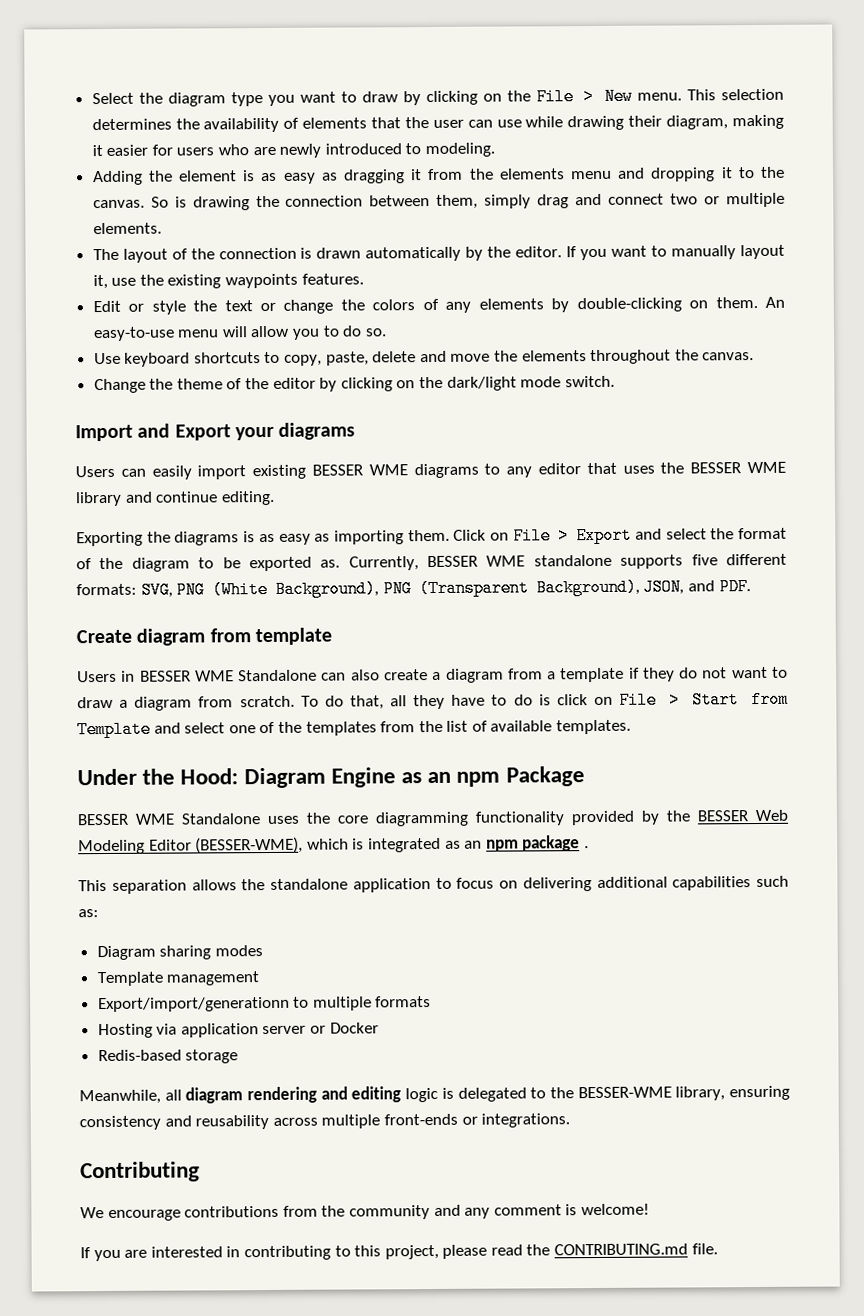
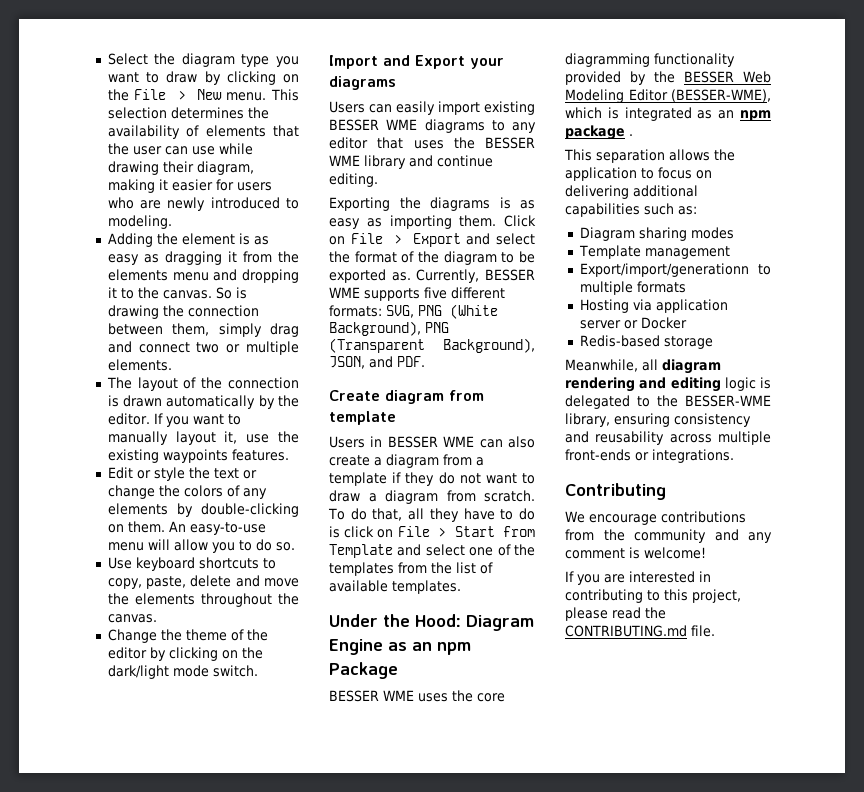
- Currently, BESSER WME standalone supports five different formats: SVG, PNG (White Background), PNG (Transparent Background), JSON, and PDF.
+ Currently, BESSER WME supports five different formats: SVG, PNG (White Background), PNG (Transparent Background), JSON, and PDF.
- Users in BESSER WME Standalone can also create a diagram from a template if they do not want to draw a diagram from scratch.
+ Users in BESSER WME can also create a diagram from a template if they do not want to draw a diagram from scratch.
- BESSER WME Standalone uses the core diagramming functionality provided by the BESSER Web Modeling Editor (BESSER-WME), which is integrated as an npm package .
+ BESSER WME uses the core diagramming functionality provided by the BESSER Web Modeling Editor (BESSER-WME), which is integrated as an npm package .
- This separation allows the standalone application to focus on delivering additional capabilities such as:
+ This separation allows the application to focus on delivering additional capabilities such as:

